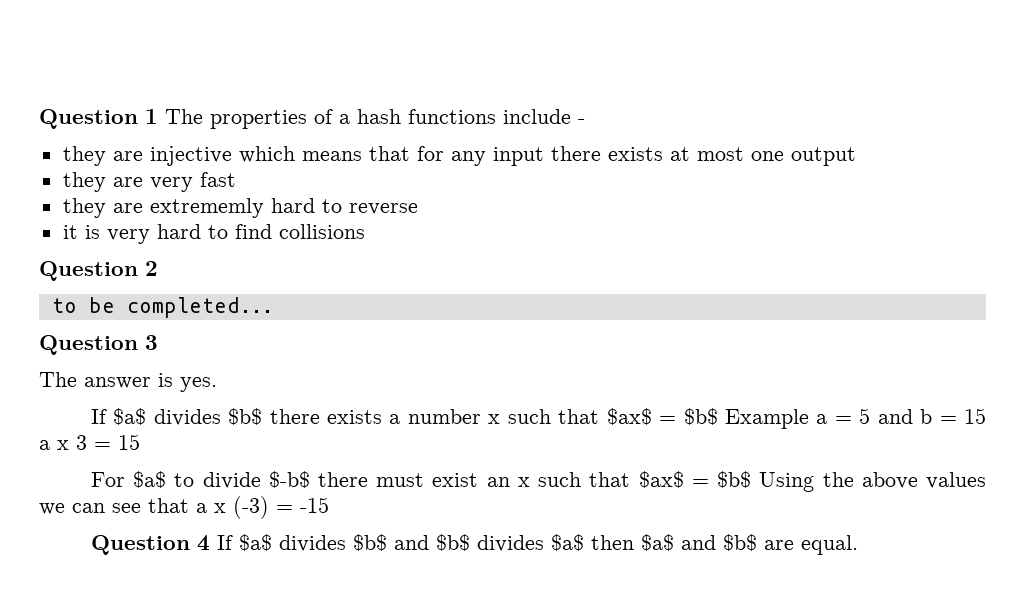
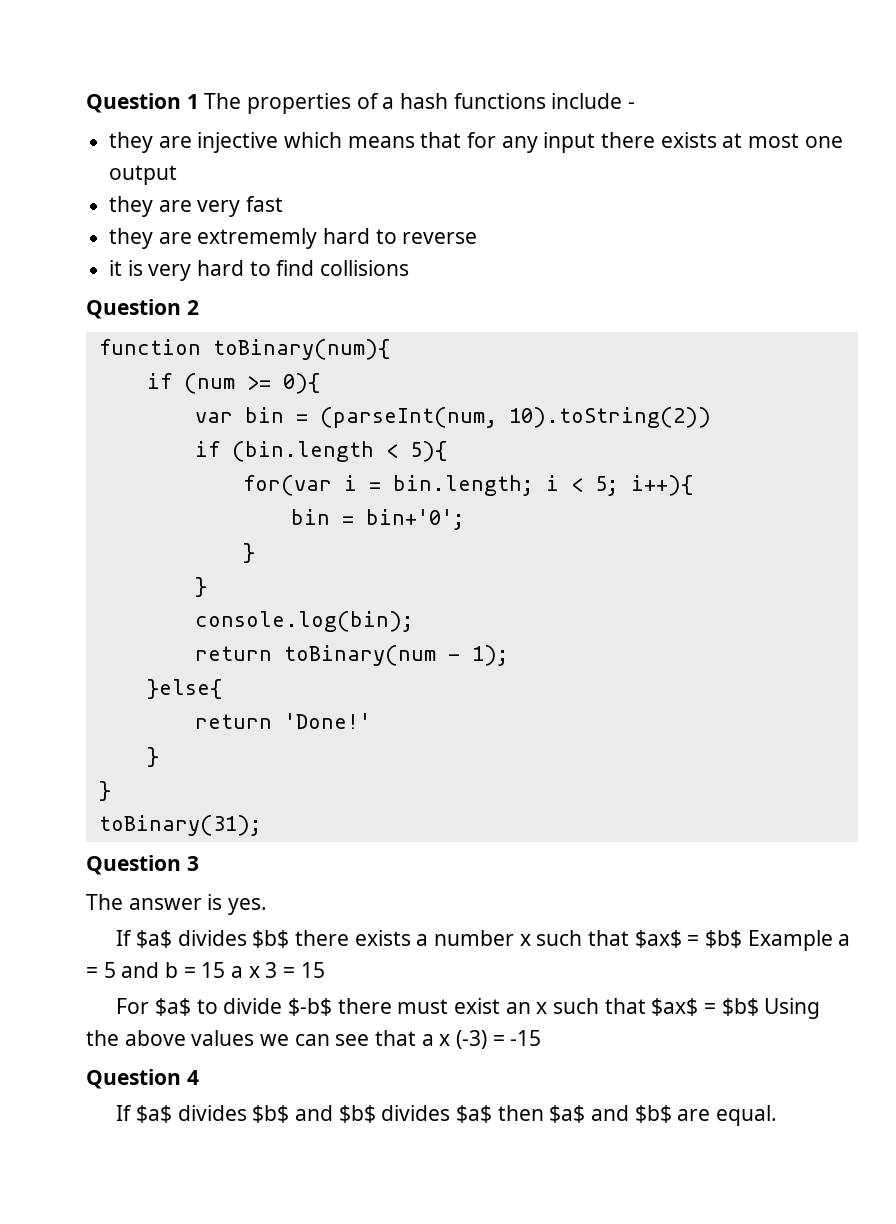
- to be completed...
+ function toBinary(num){
+ if (num >= 0){
+ var bin = (parseInt(num, 10).toString(2))
+ if (bin.length < 5){
+ for(var i = bin.length; i < 5; i++){
+ bin = bin+'0';
+ }
+ }
+ console.log(bin);
+ return toBinary(num - 1);
+ }else{
+ return 'Done!'
+ }
+ }
+ toBinary(31);
- Question 4 If $a$ divides $b$ and $b$ divides $a$ then $a$ and $b$ are equal.
+ Question 4
+ If $a$ divides $b$ and $b$ divides $a$ then $a$ and $b$ are equal.

